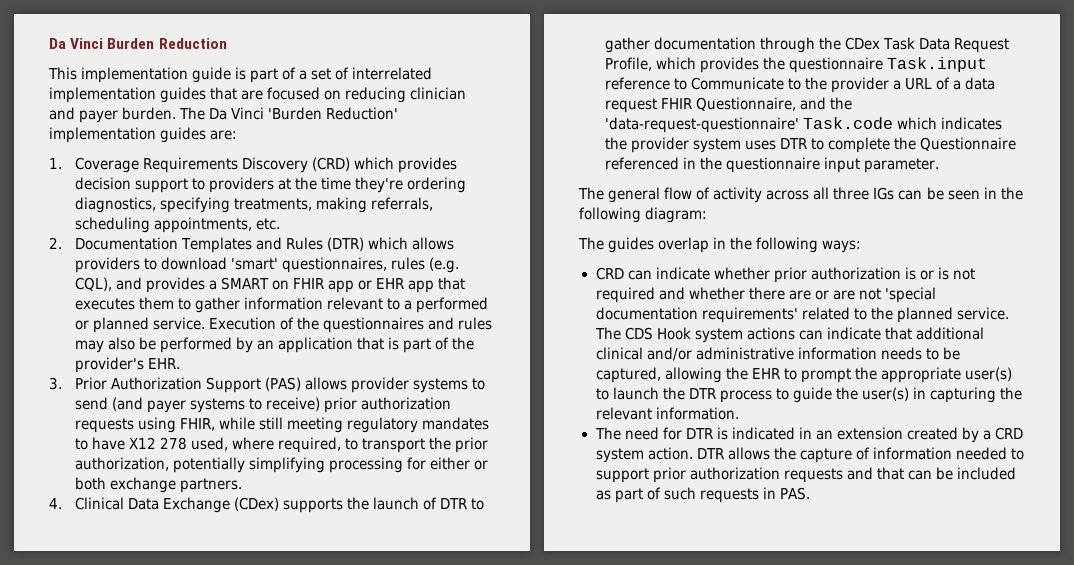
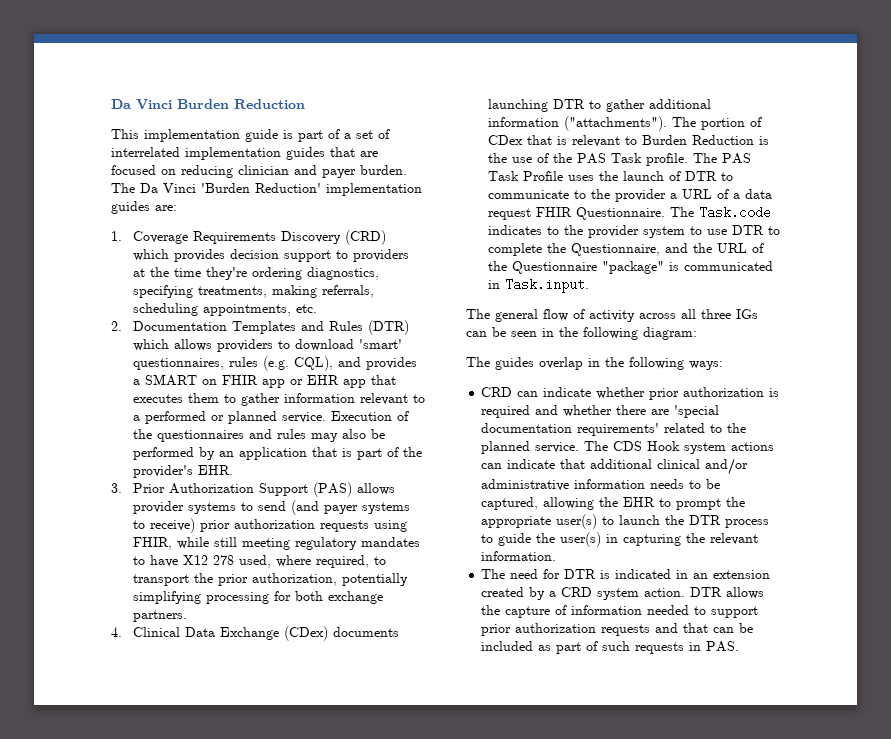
- 3. Prior Authorization Support (PAS) allows provider systems to send (and payer systems to receive) prior authorization requests using FHIR, while still meeting regulatory mandates to have X12 278 used, where required, to transport the prior authorization, potentially simplifying processing for either or both exchange partners.
+ 3. Prior Authorization Support (PAS) allows provider systems to send (and payer systems to receive) prior authorization requests using FHIR, while still meeting regulatory mandates to have X12 278 used, where required, to transport the prior authorization, potentially simplifying processing for both exchange partners.
- 4. Clinical Data Exchange (CDex) supports the launch of DTR to gather documentation through the CDex Task Data Request Profile, which provides the questionnaire Task.input reference to Communicate to the provider a URL of a data request FHIR Questionnaire, and the 'data-request-questionnaire' Task.code which indicates the provider system uses DTR to complete the Questionnaire referenced in the questionnaire input parameter.
+ 4. Clinical Data Exchange (CDex) documents launching DTR to gather additional information ("attachments"). The portion of CDex that is relevant to Burden Reduction is the use of the PAS Task profile. The PAS Task Profile uses the launch of DTR to communicate to the provider a URL of a data request FHIR Questionnaire. The Task.code indicates to the provider system to use DTR to complete the Questionnaire, and the URL of the Questionnaire "package" is communicated in Task.input.
- CRD can indicate whether prior authorization is or is not required and whether there are or are not 'special documentation requirements' related to the planned service.
+ CRD can indicate whether prior authorization is required and whether there are 'special documentation requirements' related to the planned service.

